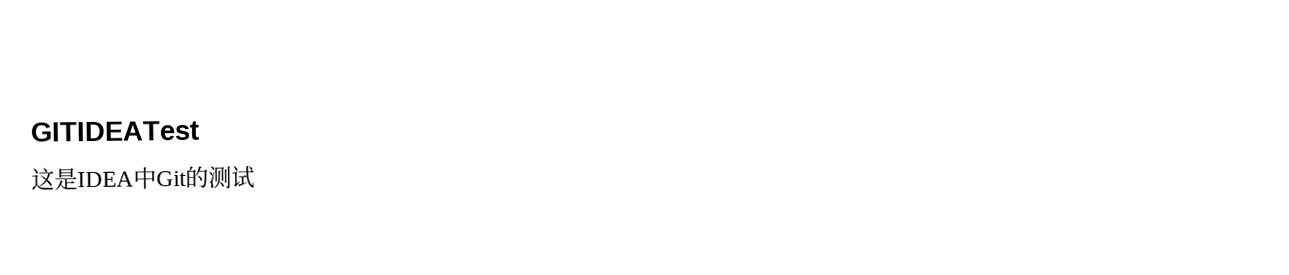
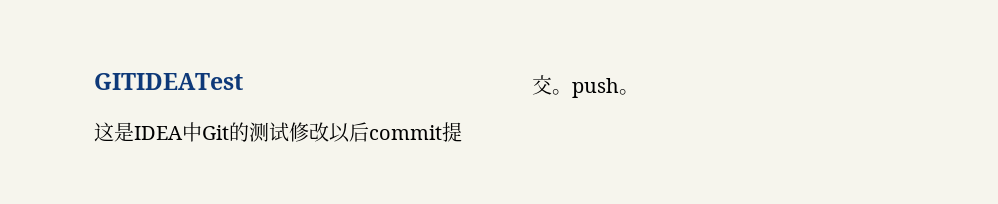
- 这是IDEA中Git的测试
+ 这是IDEA中Git的测试修改以后commit提交。push。

